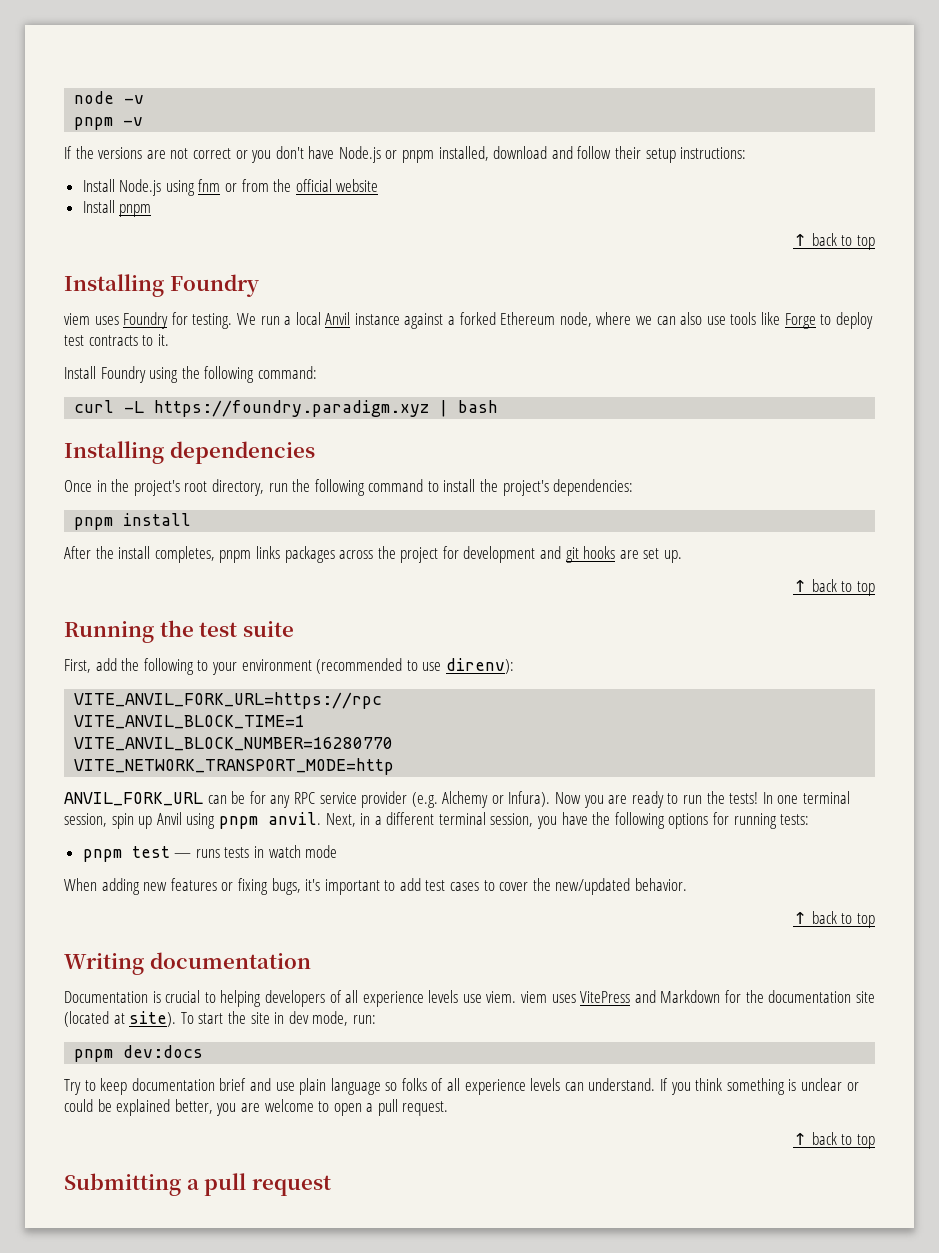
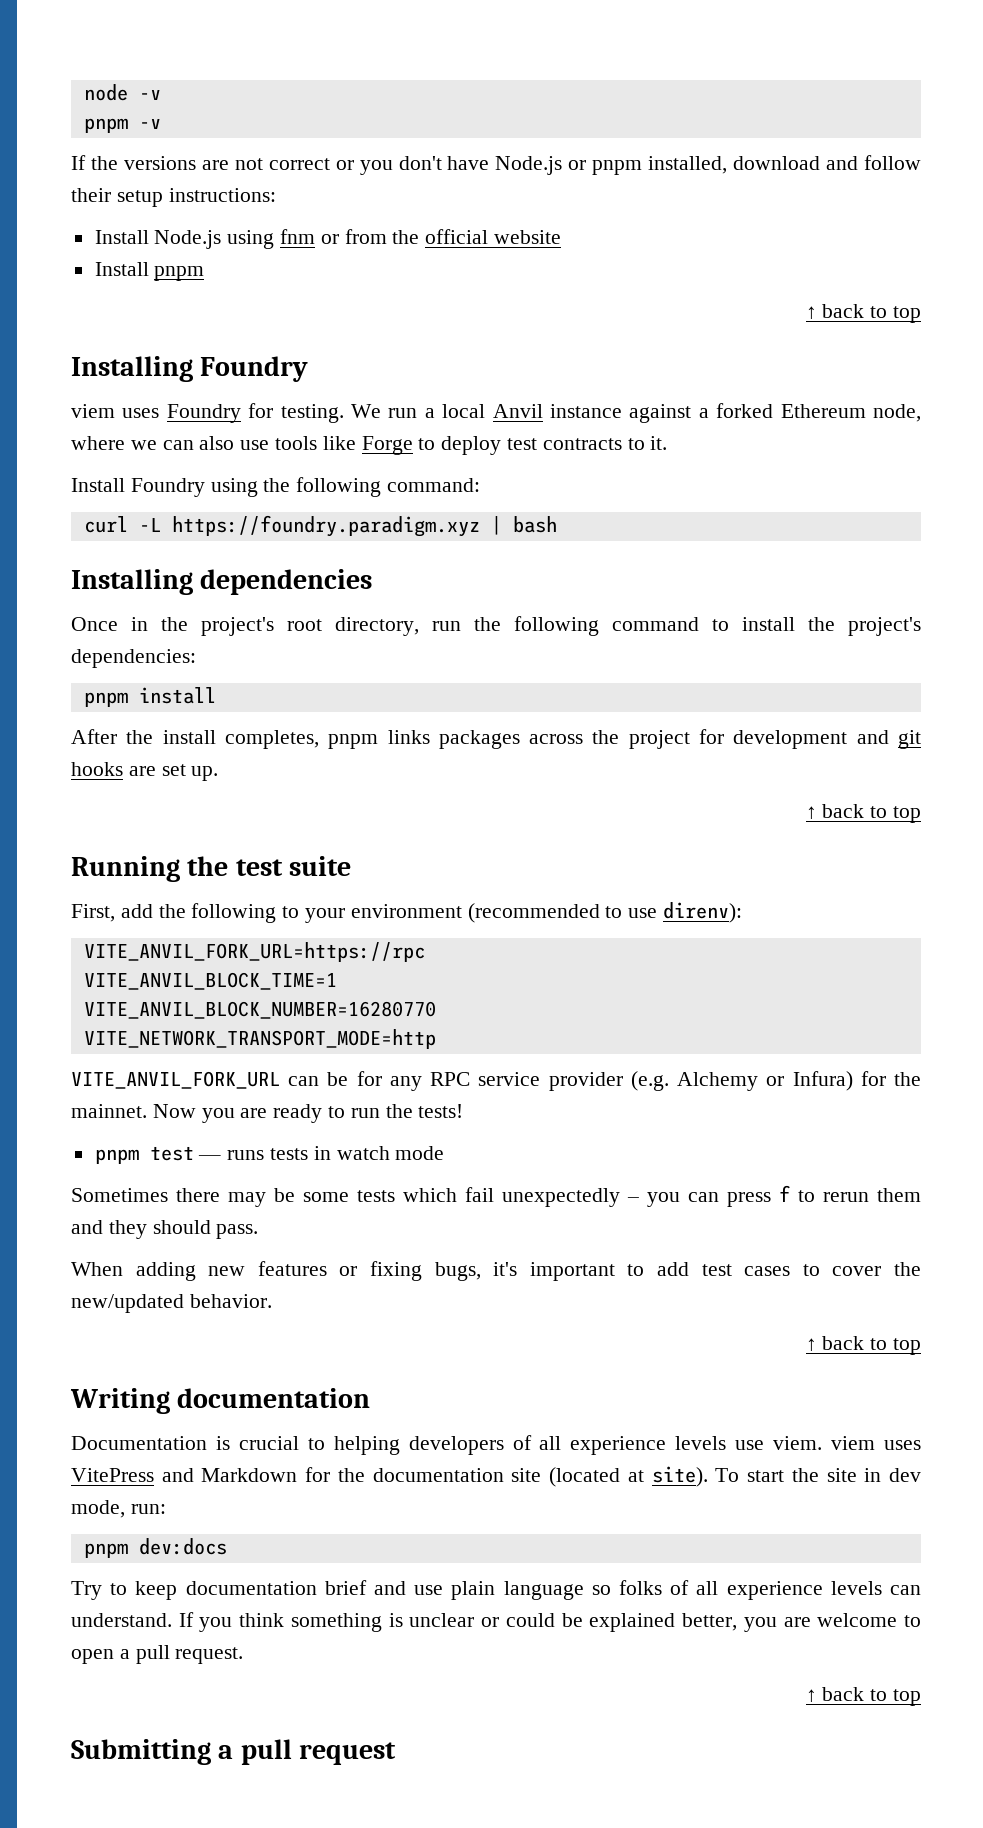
- ANVIL_FORK_URL can be for any RPC service provider (e.g. Alchemy or Infura).
+ VITE_ANVIL_FORK_URL can be for any RPC service provider (e.g. Alchemy or Infura) for the mainnet.
- In one terminal session, spin up Anvil using pnpm anvil. Next, in a different terminal session, you have the following options for running tests:
+ Sometimes there may be some tests which fail unexpectedly – you can press f to rerun them and they should pass.

